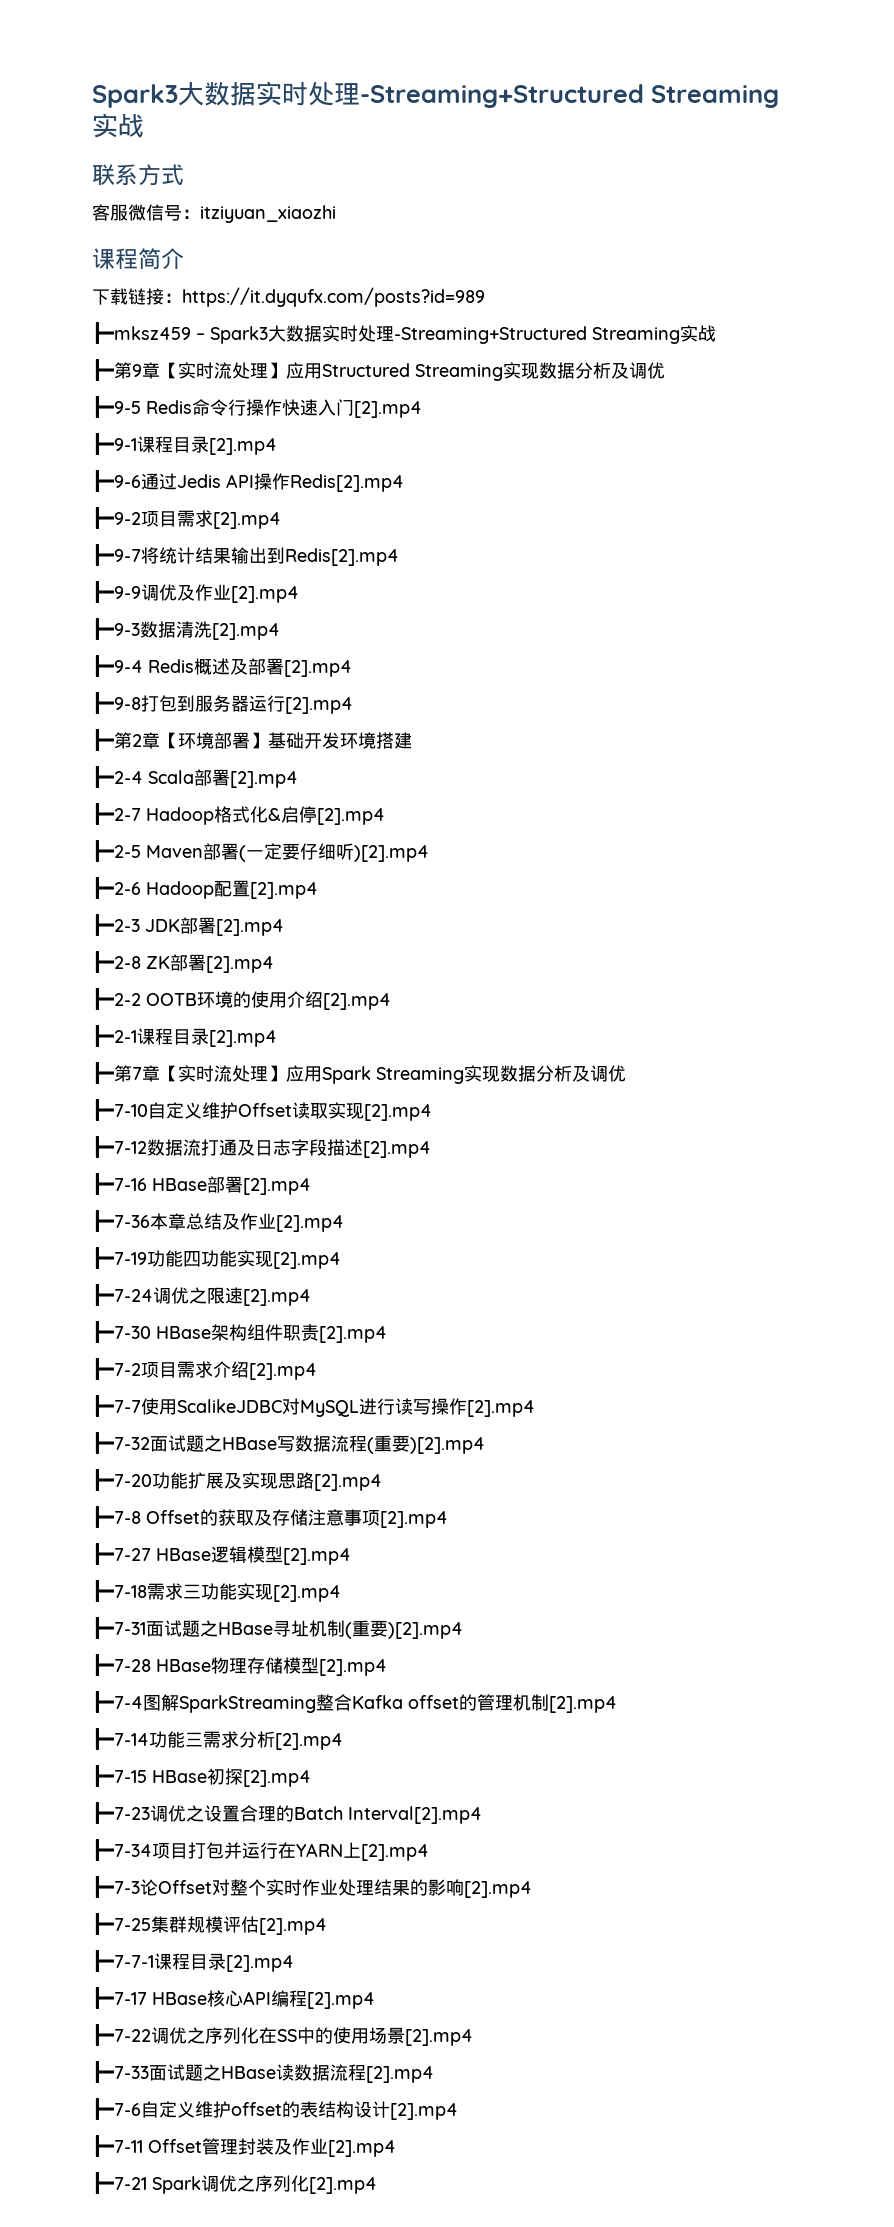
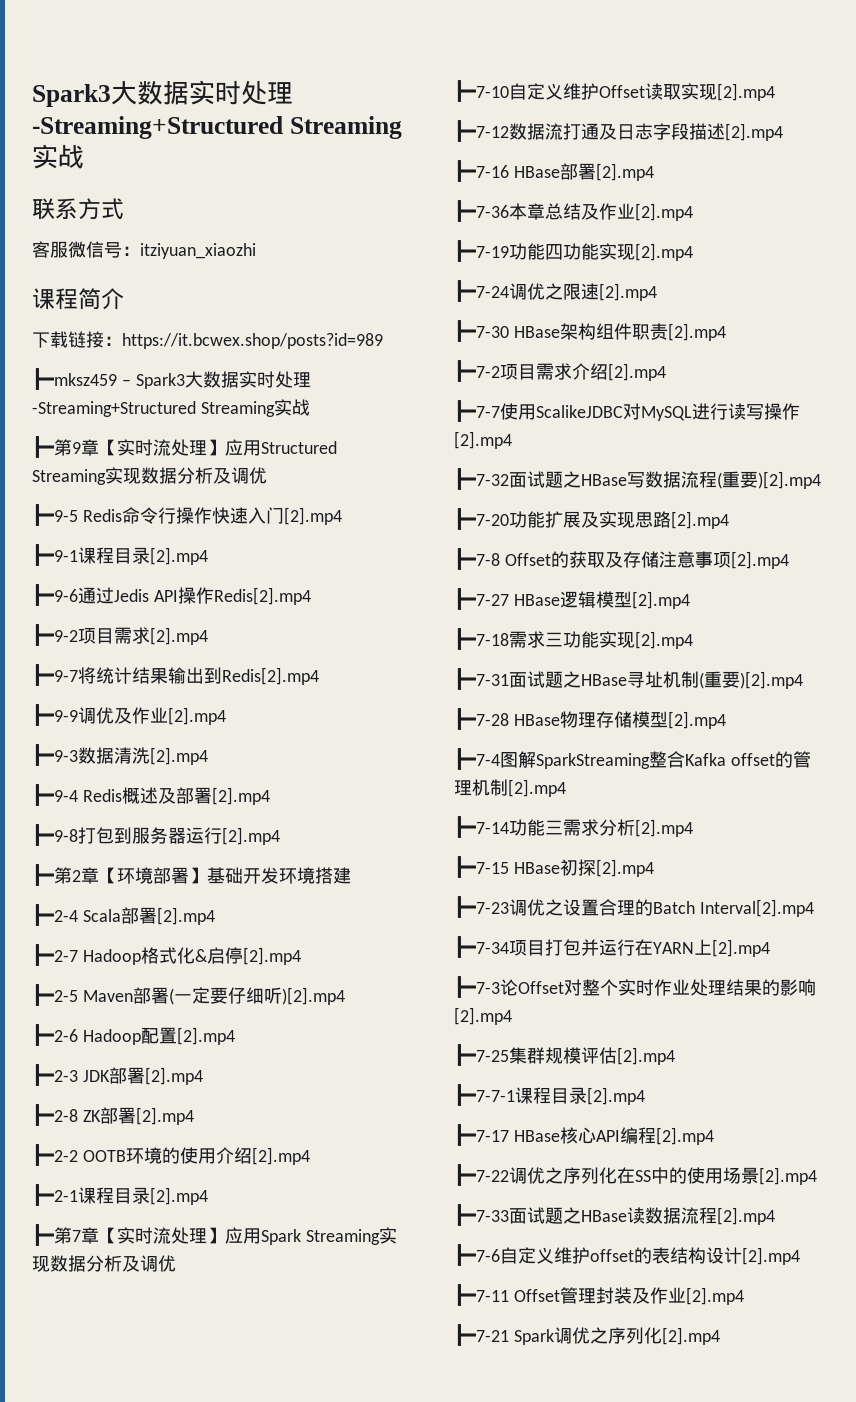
- 下载链接：https://it.dyqufx.com/posts?id=989
+ 下载链接：https://it.bcwex.shop/posts?id=989

